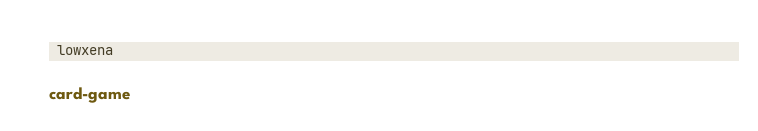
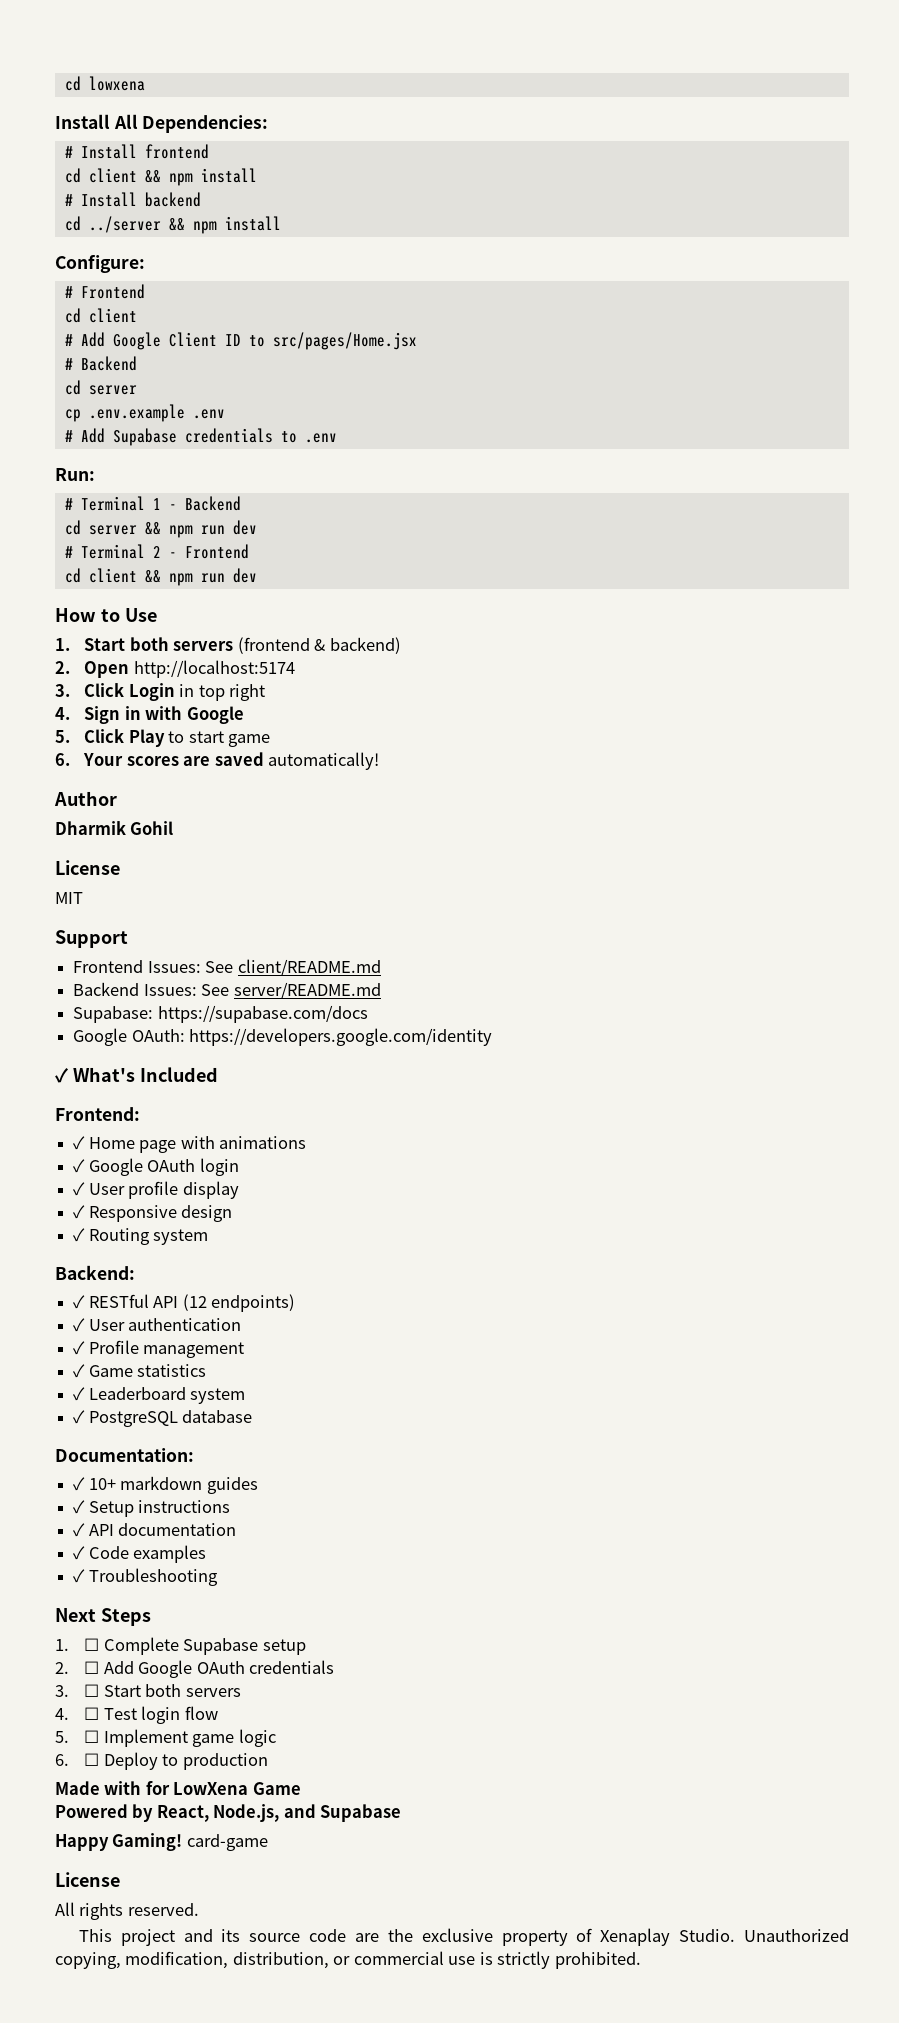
- lowxena
+ cd lowxena
- card-game
+ Install All Dependencies:
+ # Install frontend
+ cd client && npm install
+ # Install backend
+ cd ../server && npm install
+ Configure:
+ # Frontend
+ cd client
+ # Add Google Client ID to src/pages/Home.jsx
+ # Backend
+ cd server
+ cp .env.example .env
+ # Add Supabase credentials to .env
+ Run:
+ # Terminal 1 - Backend
+ cd server && npm run dev
+ # Terminal 2 - Frontend
+ cd client && npm run dev
+ How to Use
+ 1. Start both servers (frontend & backend)
+ 2. Open http://localhost:5174
+ 3. Click Login in top right
+ 4. Sign in with Google
+ 5. Click Play to start game
+ 6. Your scores are saved automatically!
+ Author
+ Dharmik Gohil
+ License
+ MIT
+ Support
+ Frontend Issues: See client/README.md
+ Backend Issues: See server/README.md
+ Supabase: https://supabase.com/docs
+ Google OAuth: https://developers.google.com/identity
+ ✓ What's Included
+ Frontend:
+ ✓ Home page with animations
+ ✓ Google OAuth login
+ ✓ User profile display
+ ✓ Responsive design
+ ✓ Routing system
+ Backend:
+ ✓ RESTful API (12 endpoints)
+ ✓ User authentication
+ ✓ Profile management
+ ✓ Game statistics
+ ✓ Leaderboard system
+ ✓ PostgreSQL database
+ Documentation:
+ ✓ 10+ markdown guides
+ ✓ Setup instructions
+ ✓ API documentation
+ ✓ Code examples
+ ✓ Troubleshooting
+ Next Steps
+ 1. ☐ Complete Supabase setup
+ 2. ☐ Add Google OAuth credentials
+ 3. ☐ Start both servers
+ 4. ☐ Test login flow
+ 5. ☐ Implement game logic
+ 6. ☐ Deploy to production
+ Made with for LowXena Game
+ Powered by React, Node.js, and Supabase
+ Happy Gaming! card-game
+ License
+ All rights reserved.
+ This project and its source code are the exclusive property of Xenaplay Studio. Unauthorized copying, modification, distribution, or commercial use is strictly prohibited.

